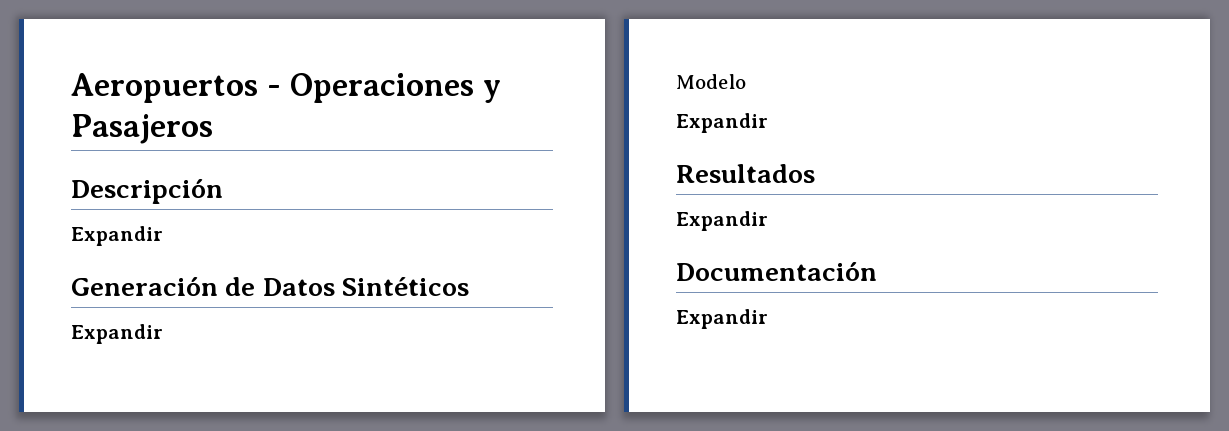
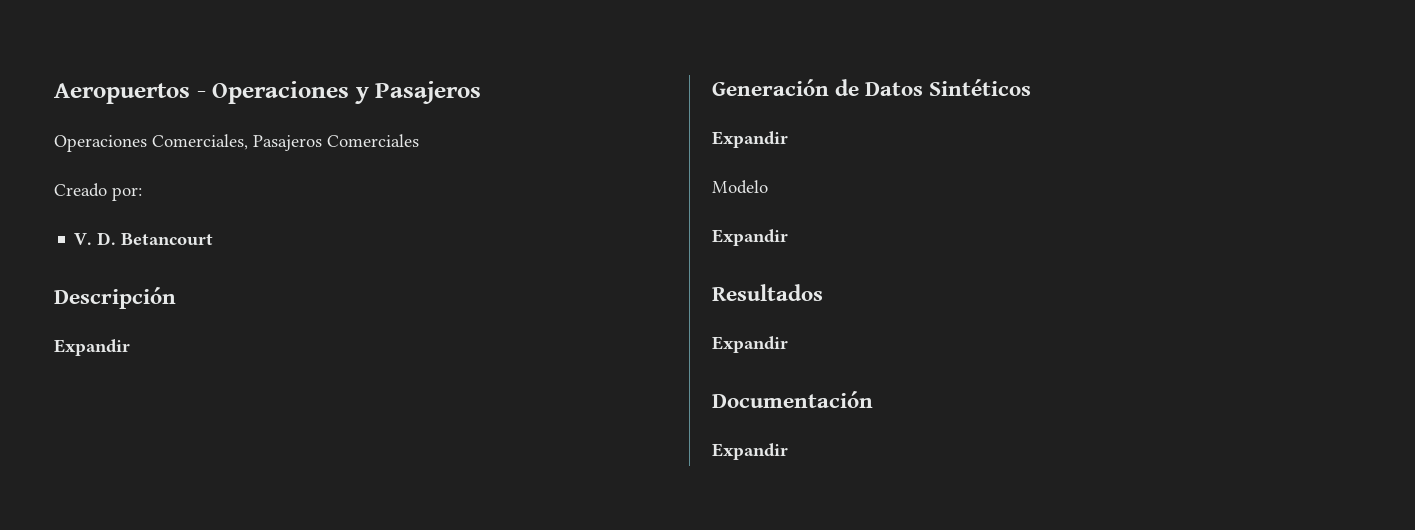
+ Operaciones Comerciales, Pasajeros Comerciales
+ Creado por:
+ V. D. Betancourt

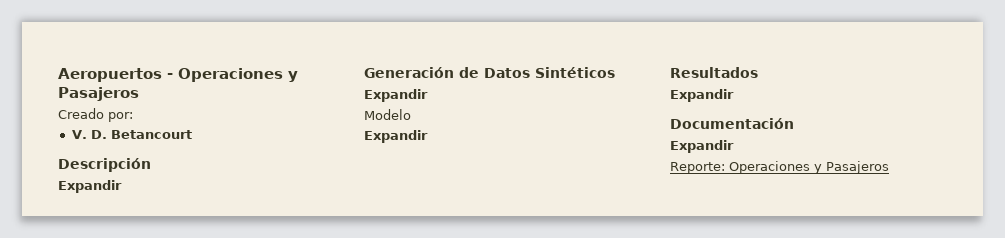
- Operaciones Comerciales, Pasajeros Comerciales
+ Reporte: Operaciones y Pasajeros

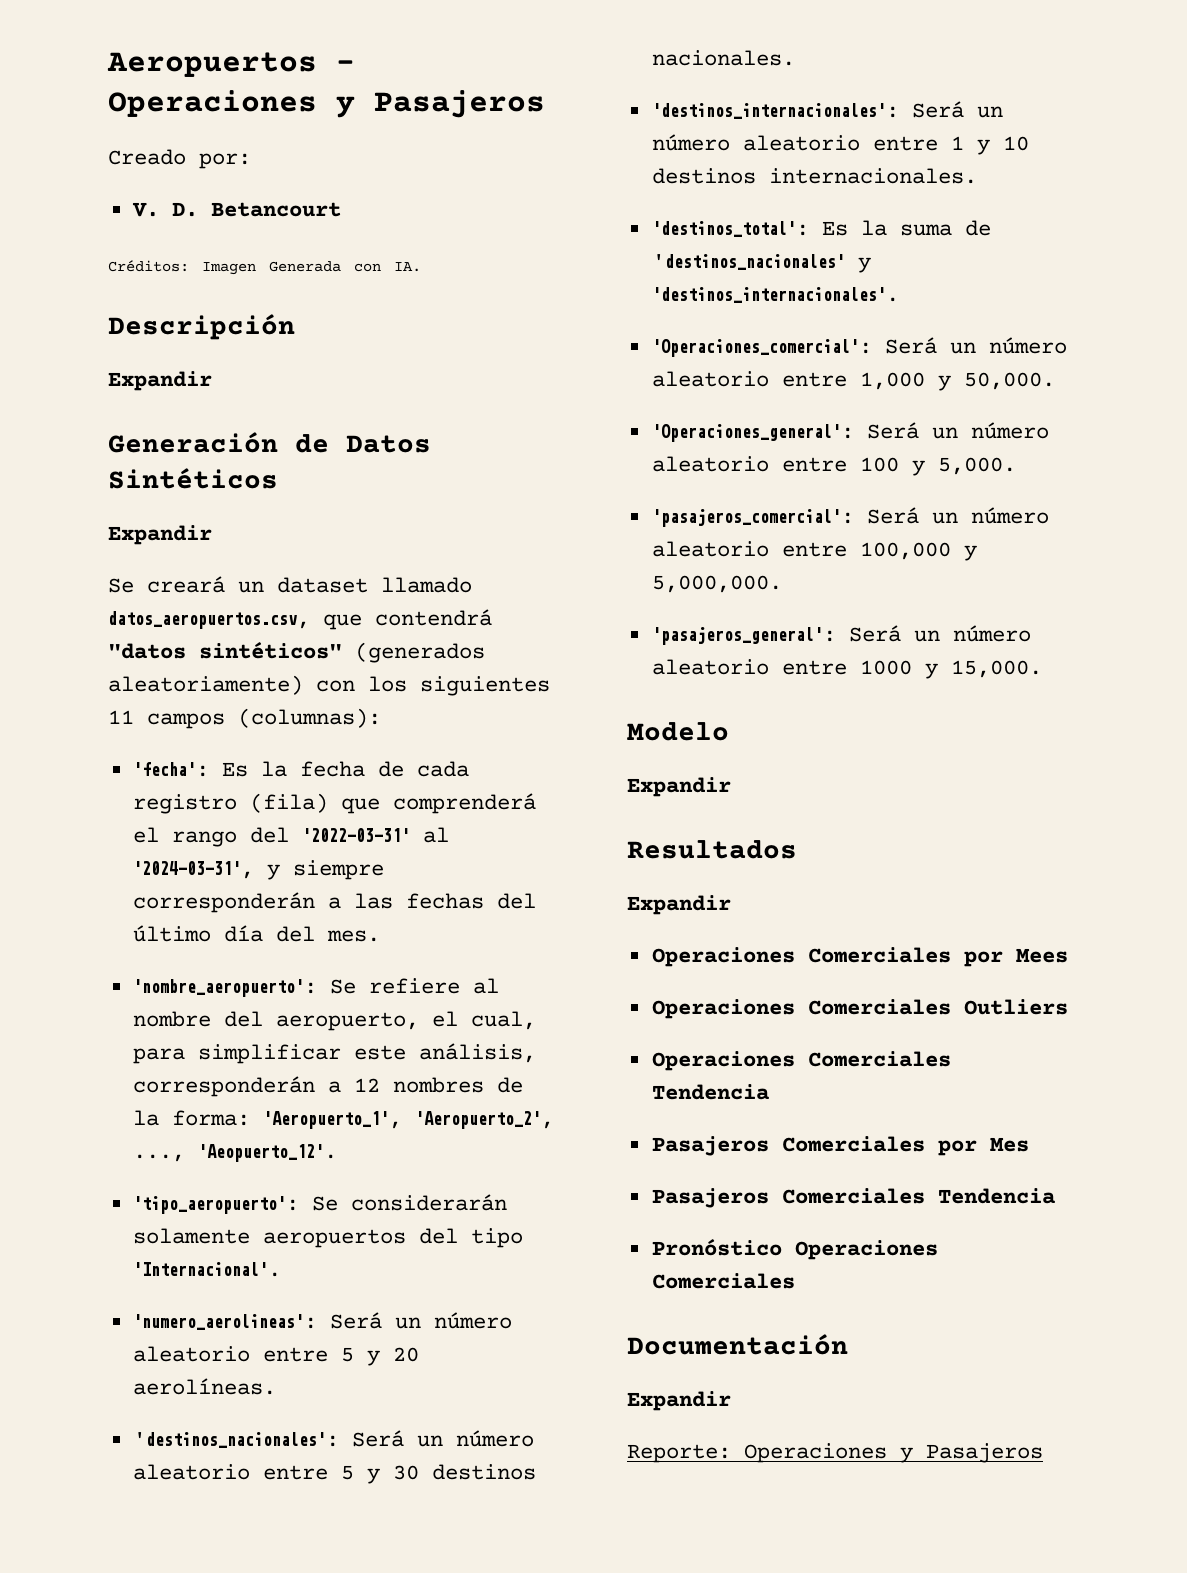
+ Créditos: Imagen Generada con IA.
+ Se creará un dataset llamado datos_aeropuertos.csv, que contendrá "datos sintéticos" (generados aleatoriamente) con los siguientes 11 campos (columnas):
+ 'fecha': Es la fecha de cada registro (fila) que comprenderá el rango del '2022-03-31' al '2024-03-31', y siempre corresponderán a las fechas del último día del mes.
+ 'nombre_aeropuerto': Se refiere al nombre del aeropuerto, el cual, para simplificar este análisis, corresponderán a 12 nombres de la forma: 'Aeropuerto_1', 'Aeropuerto_2', ..., 'Aeopuerto_12'.
+ 'tipo_aeropuerto': Se considerarán solamente aeropuertos del tipo 'Internacional'.
+ 'numero_aerolineas': Será un número aleatorio entre 5 y 20 aerolíneas.
+ 'destinos_nacionales': Será un número aleatorio entre 5 y 30 destinos nacionales.
+ 'destinos_internacionales': Será un número aleatorio entre 1 y 10 destinos internacionales.
+ 'destinos_total': Es la suma de 'destinos_nacionales' y 'destinos_internacionales'.
+ 'Operaciones_comercial': Será un número aleatorio entre 1,000 y 50,000.
+ 'Operaciones_general': Será un número aleatorio entre 100 y 5,000.
+ 'pasajeros_comercial': Será un número aleatorio entre 100,000 y 5,000,000.
+ 'pasajeros_general': Será un número aleatorio entre 1000 y 15,000.
  Modelo
  Expandir
  Resultados
  Expandir
+ Operaciones Comerciales por Mees
+ Operaciones Comerciales Outliers
+ Operaciones Comerciales Tendencia
+ Pasajeros Comerciales por Mes
+ Pasajeros Comerciales Tendencia
+ Pronóstico Operaciones Comerciales

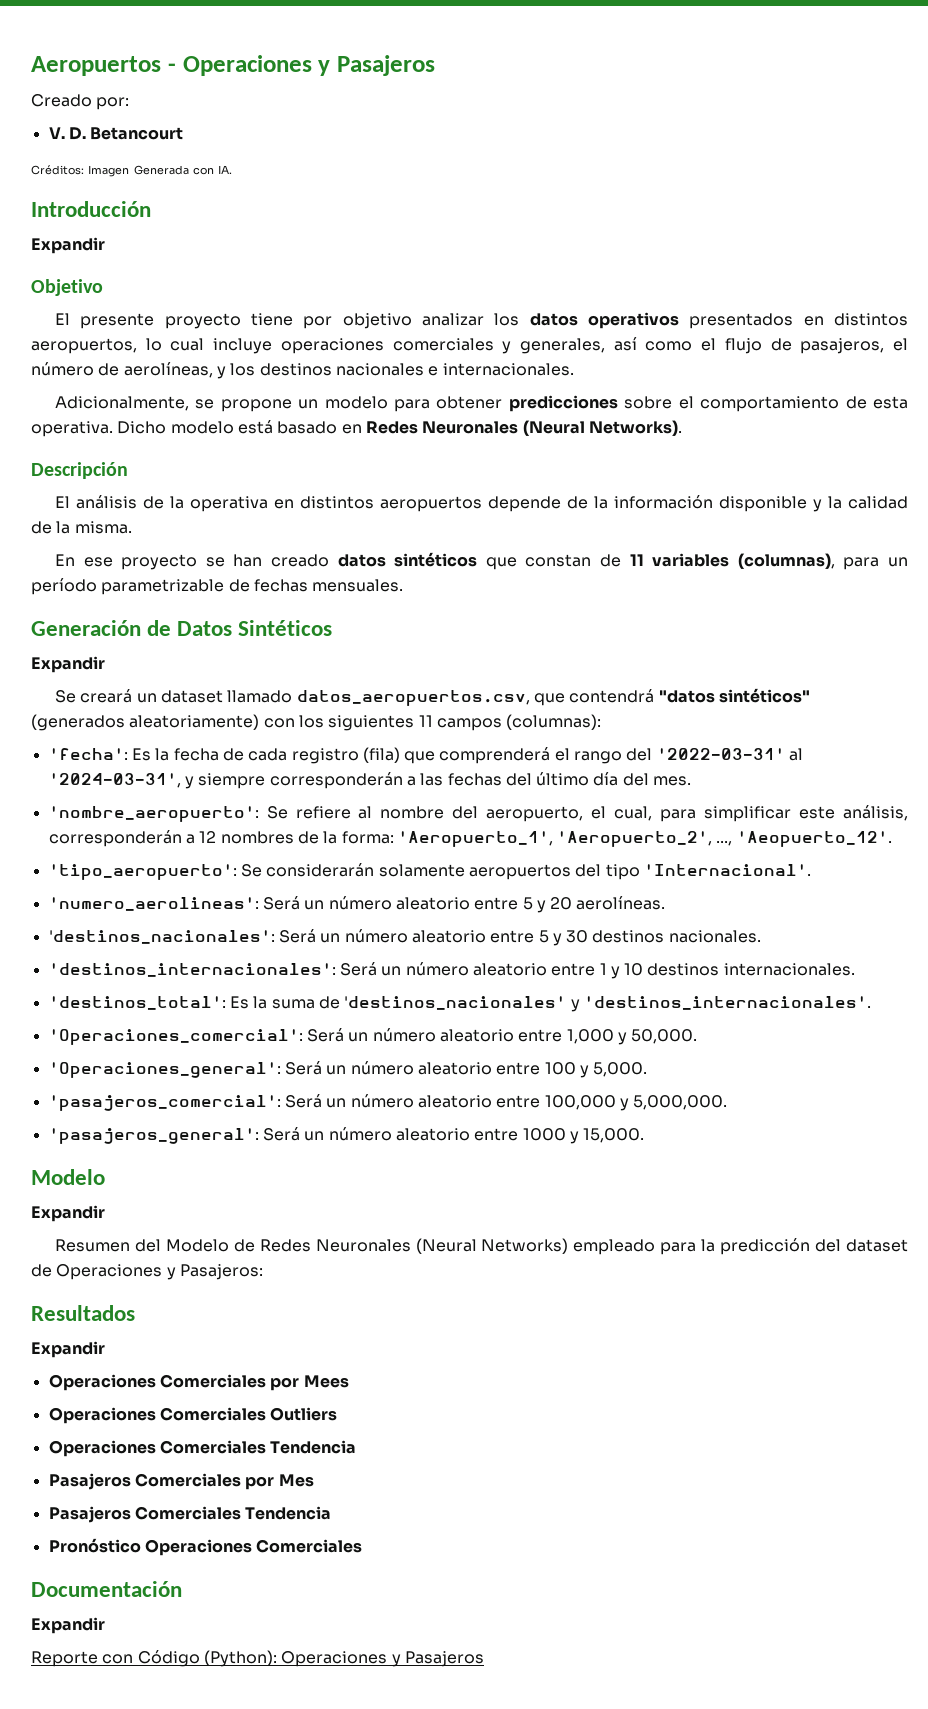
+ Introducción
+ Expandir
+ Objetivo
+ El presente proyecto tiene por objetivo analizar los datos operativos presentados en distintos aeropuertos, lo cual incluye operaciones comerciales y generales, así como el flujo de pasajeros, el número de aerolíneas, y los destinos nacionales e internacionales.
+ Adicionalmente, se propone un modelo para obtener predicciones sobre el comportamiento de esta operativa. Dicho modelo está basado en Redes Neuronales (Neural Networks).
  Descripción
- Expandir
+ El análisis de la operativa en distintos aeropuertos depende de la información disponible y la calidad de la misma.
+ En ese proyecto se han creado datos sintéticos que constan de 11 variables (columnas), para un período parametrizable de fechas mensuales.
+ Resumen del Modelo de Redes Neuronales (Neural Networks) empleado para la predicción del dataset de Operaciones y Pasajeros:
- Reporte: Operaciones y Pasajeros
+ Reporte con Código (Python): Operaciones y Pasajeros

